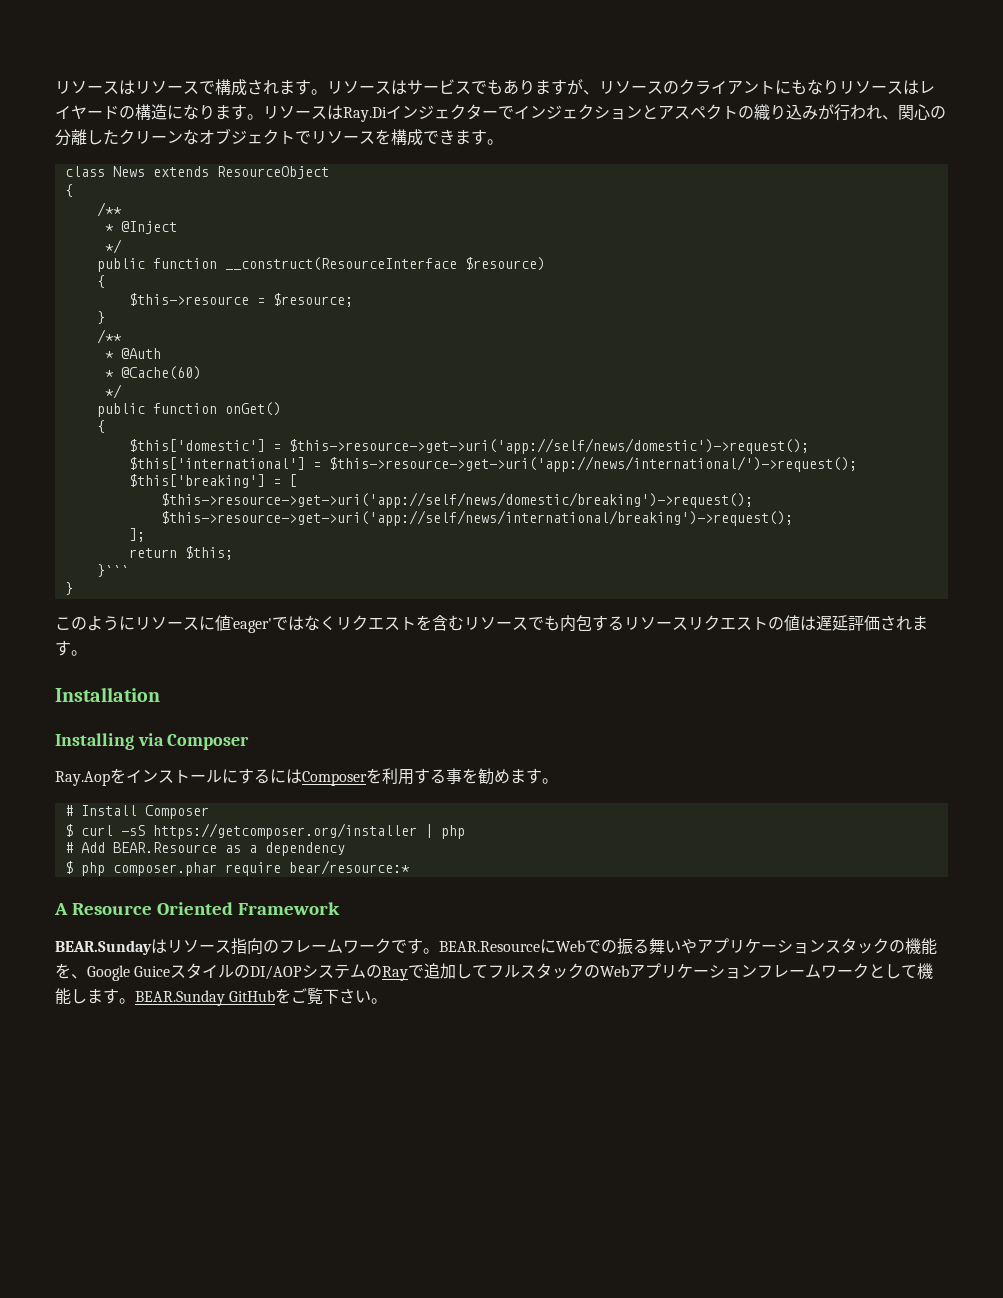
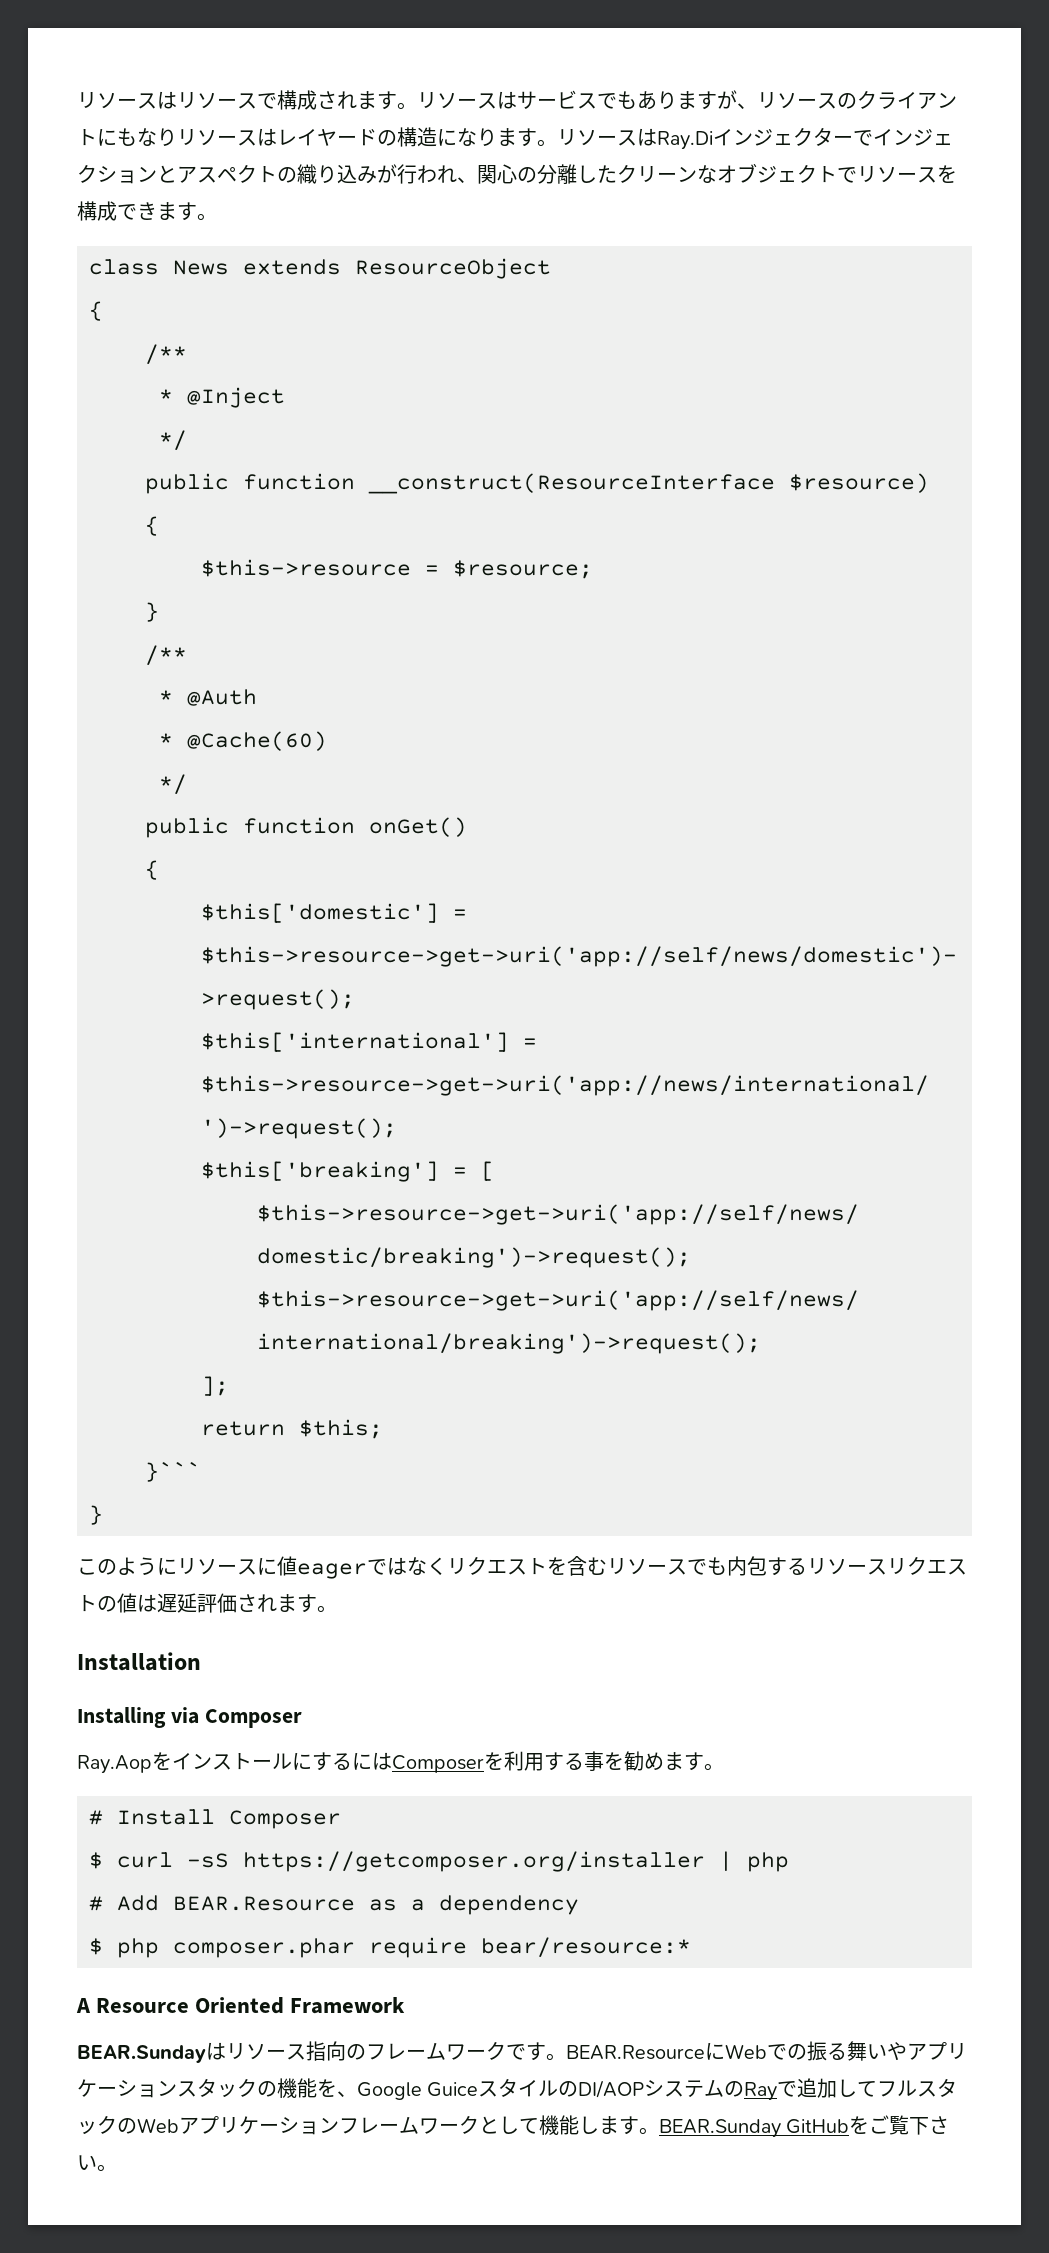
- このようにリソースに値`eager'ではなくリクエストを含むリソースでも内包するリソースリクエストの値は遅延評価されます。
+ このようにリソースに値eagerではなくリクエストを含むリソースでも内包するリソースリクエストの値は遅延評価されます。

